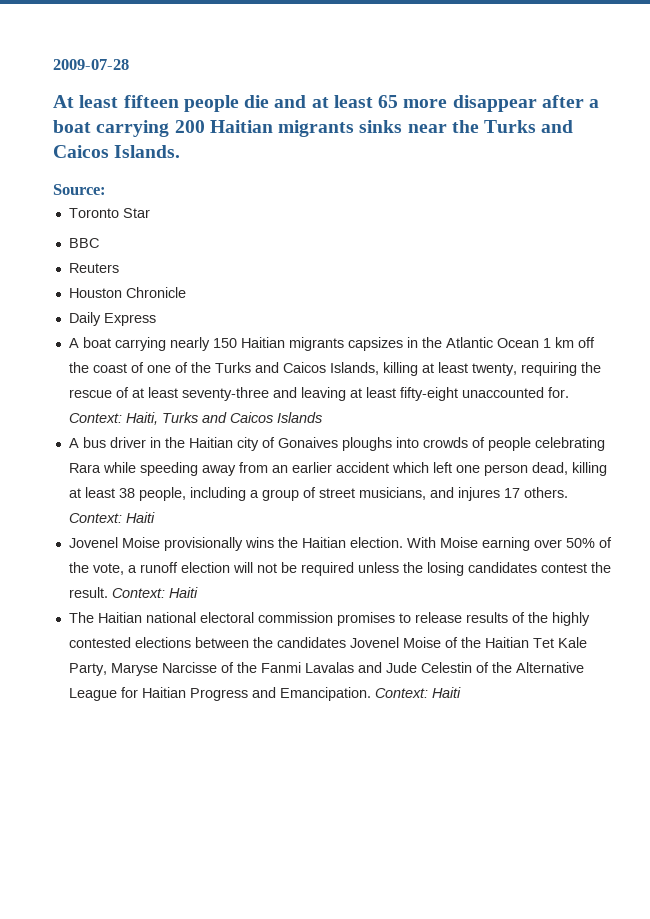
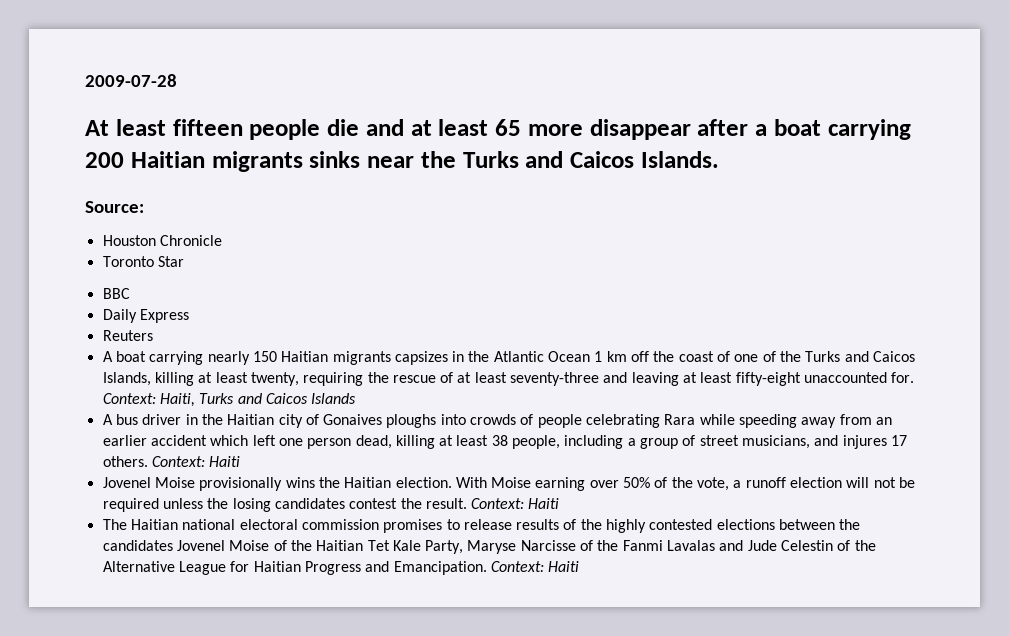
+ Houston Chronicle
- Reuters
- Houston Chronicle
+ Reuters

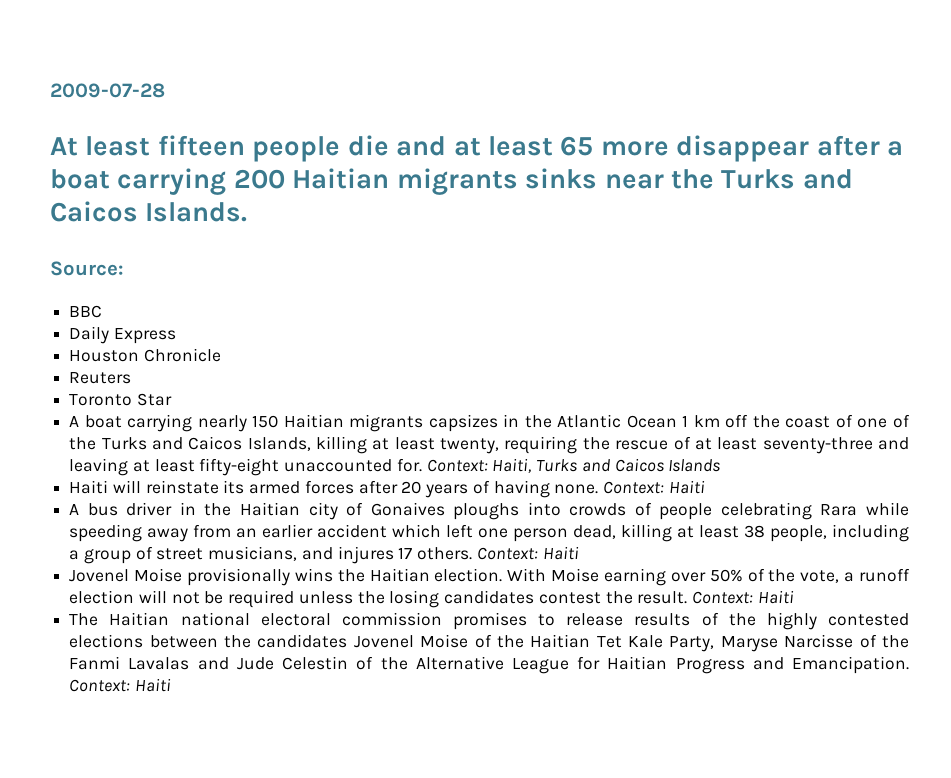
- Houston Chronicle
- Toronto Star
+ Houston Chronicle
+ Toronto Star
+ Haiti will reinstate its armed forces after 20 years of having none. Context: Haiti

